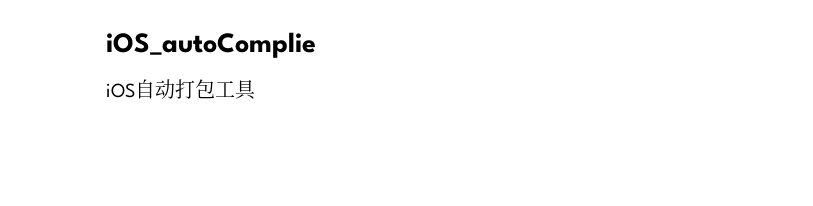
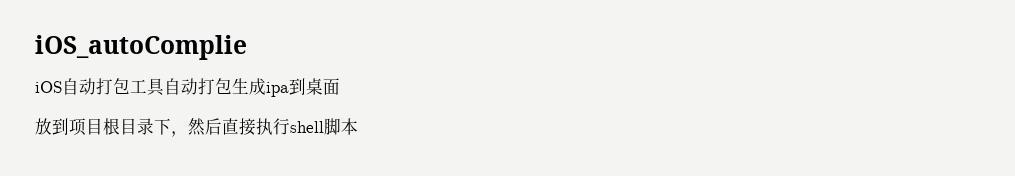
- iOS自动打包工具
+ iOS自动打包工具自动打包生成ipa到桌面
+ 放到项目根目录下，然后直接执行shell脚本

